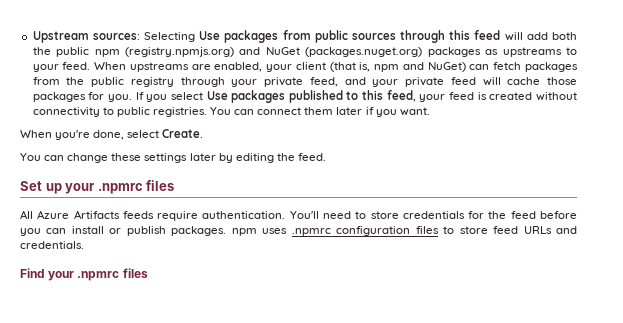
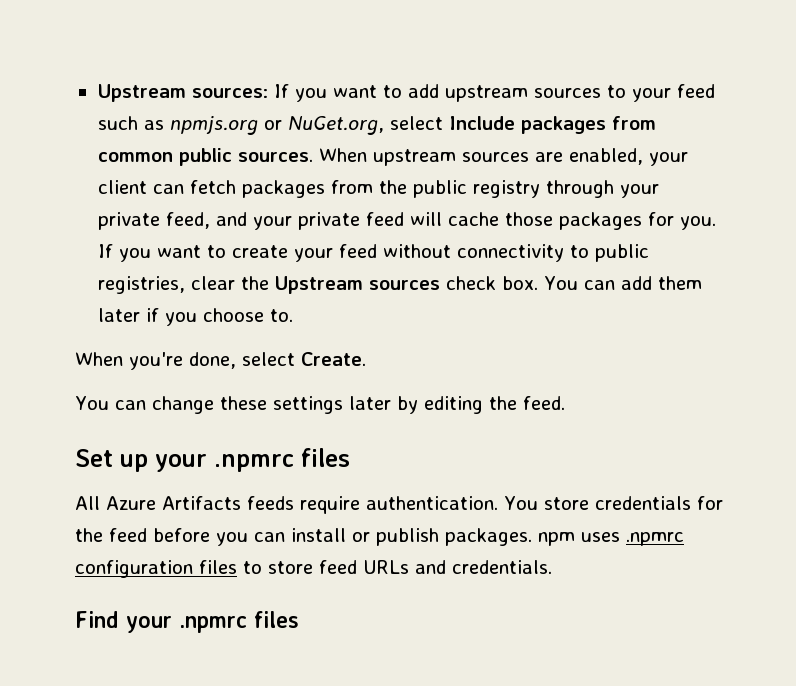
- Upstream sources: Selecting Use packages from public sources through this feed will add both the public npm (registry.npmjs.org) and NuGet (packages.nuget.org) packages as upstreams to your feed. When upstreams are enabled, your client (that is, npm and NuGet) can fetch packages from the public registry through your private feed, and your private feed will cache those packages for you.
+ Upstream sources: If you want to add upstream sources to your feed such as npmjs.org or NuGet.org, select Include packages from common public sources. When upstream sources are enabled, your client can fetch packages from the public registry through your private feed, and your private feed will cache those packages for you.
- If you select Use packages published to this feed, your feed is created without connectivity to public registries. You can connect them later if you want.
+ If you want to create your feed without connectivity to public registries, clear the Upstream sources check box. You can add them later if you choose to.
- You'll need to store credentials for the feed before you can install or publish packages. npm uses .npmrc configuration files to store feed URLs and credentials.
+ You store credentials for the feed before you can install or publish packages. npm uses .npmrc configuration files to store feed URLs and credentials.

